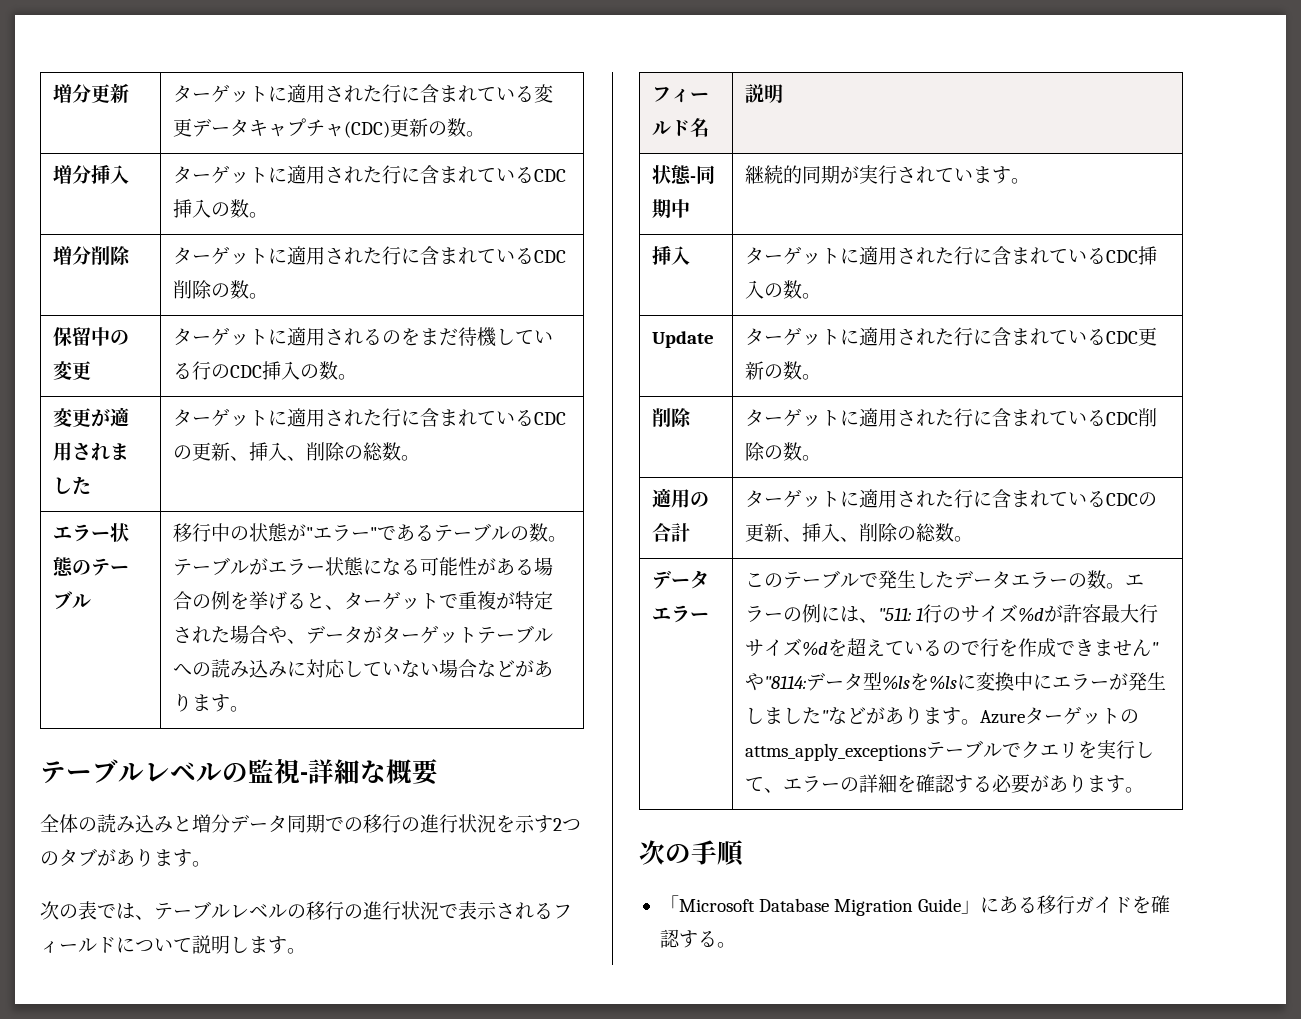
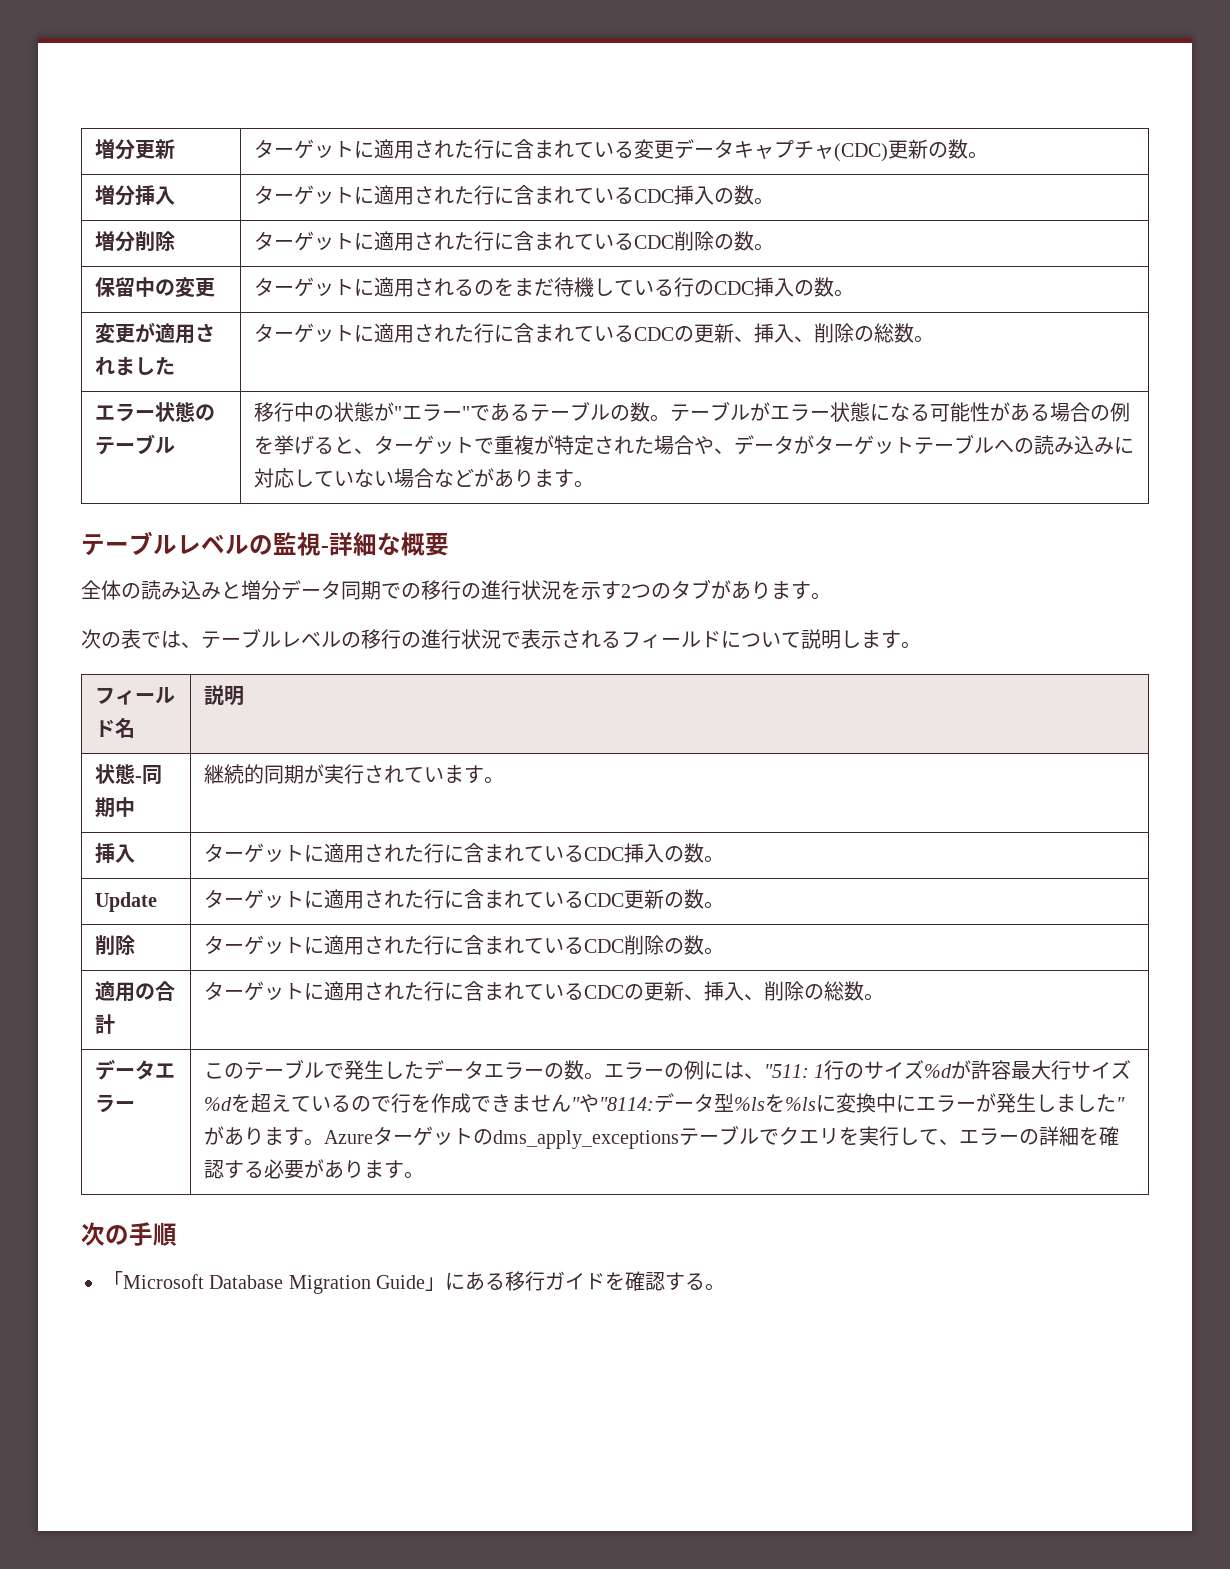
- エラーの例には、"511: 1行のサイズ%dが許容最大行サイズ%dを超えているので行を作成できません"や"8114:データ型%lsを%lsに変換中にエラーが発生しました"などがあります。
+ エラーの例には、"511: 1行のサイズ%dが許容最大行サイズ%dを超えているので行を作成できません"や"8114:データ型%lsを%lsに変換中にエラーが発生しました"があります。
- Azureターゲットのattms_apply_exceptionsテーブルでクエリを実行して、エラーの詳細を確認する必要があります。
+ Azureターゲットのdms_apply_exceptionsテーブルでクエリを実行して、エラーの詳細を確認する必要があります。

